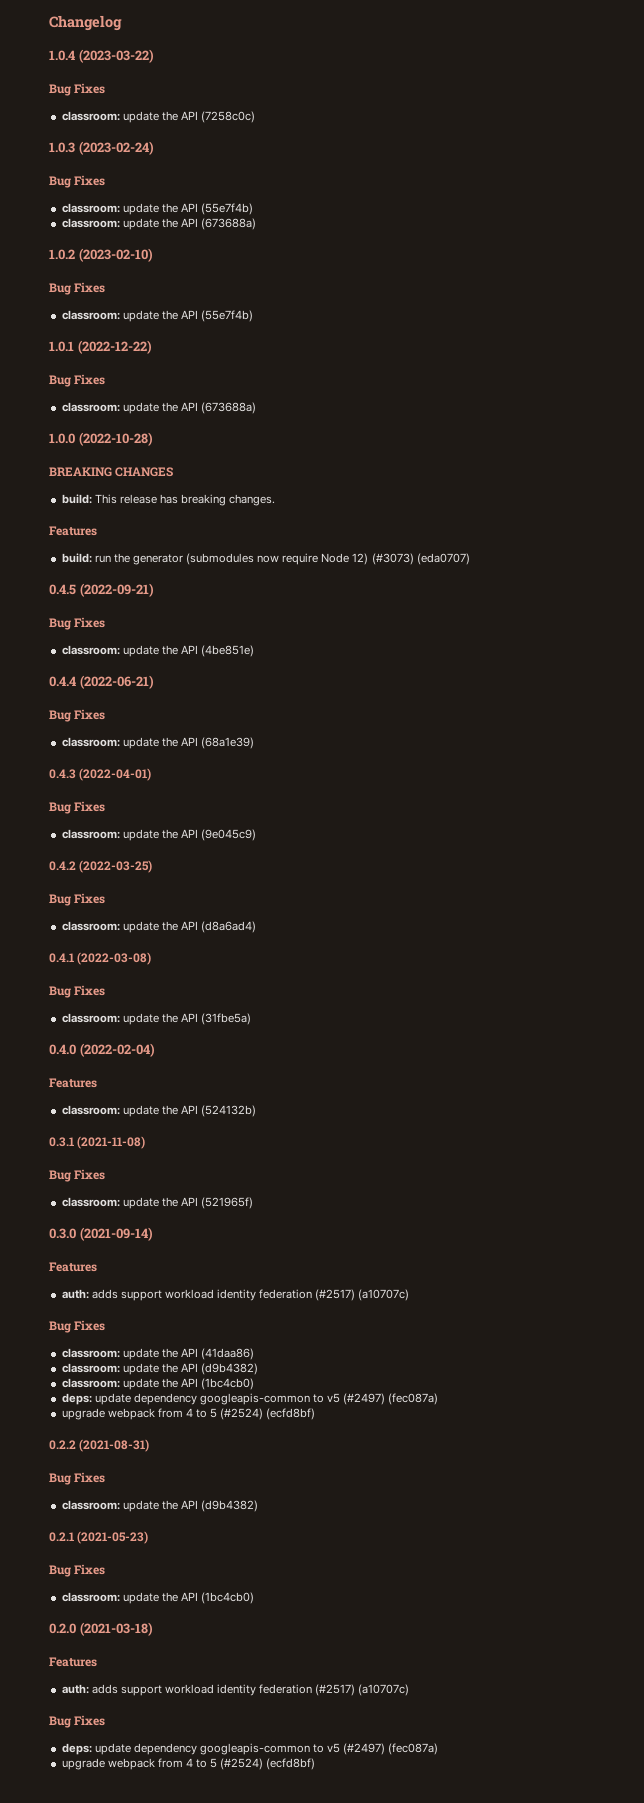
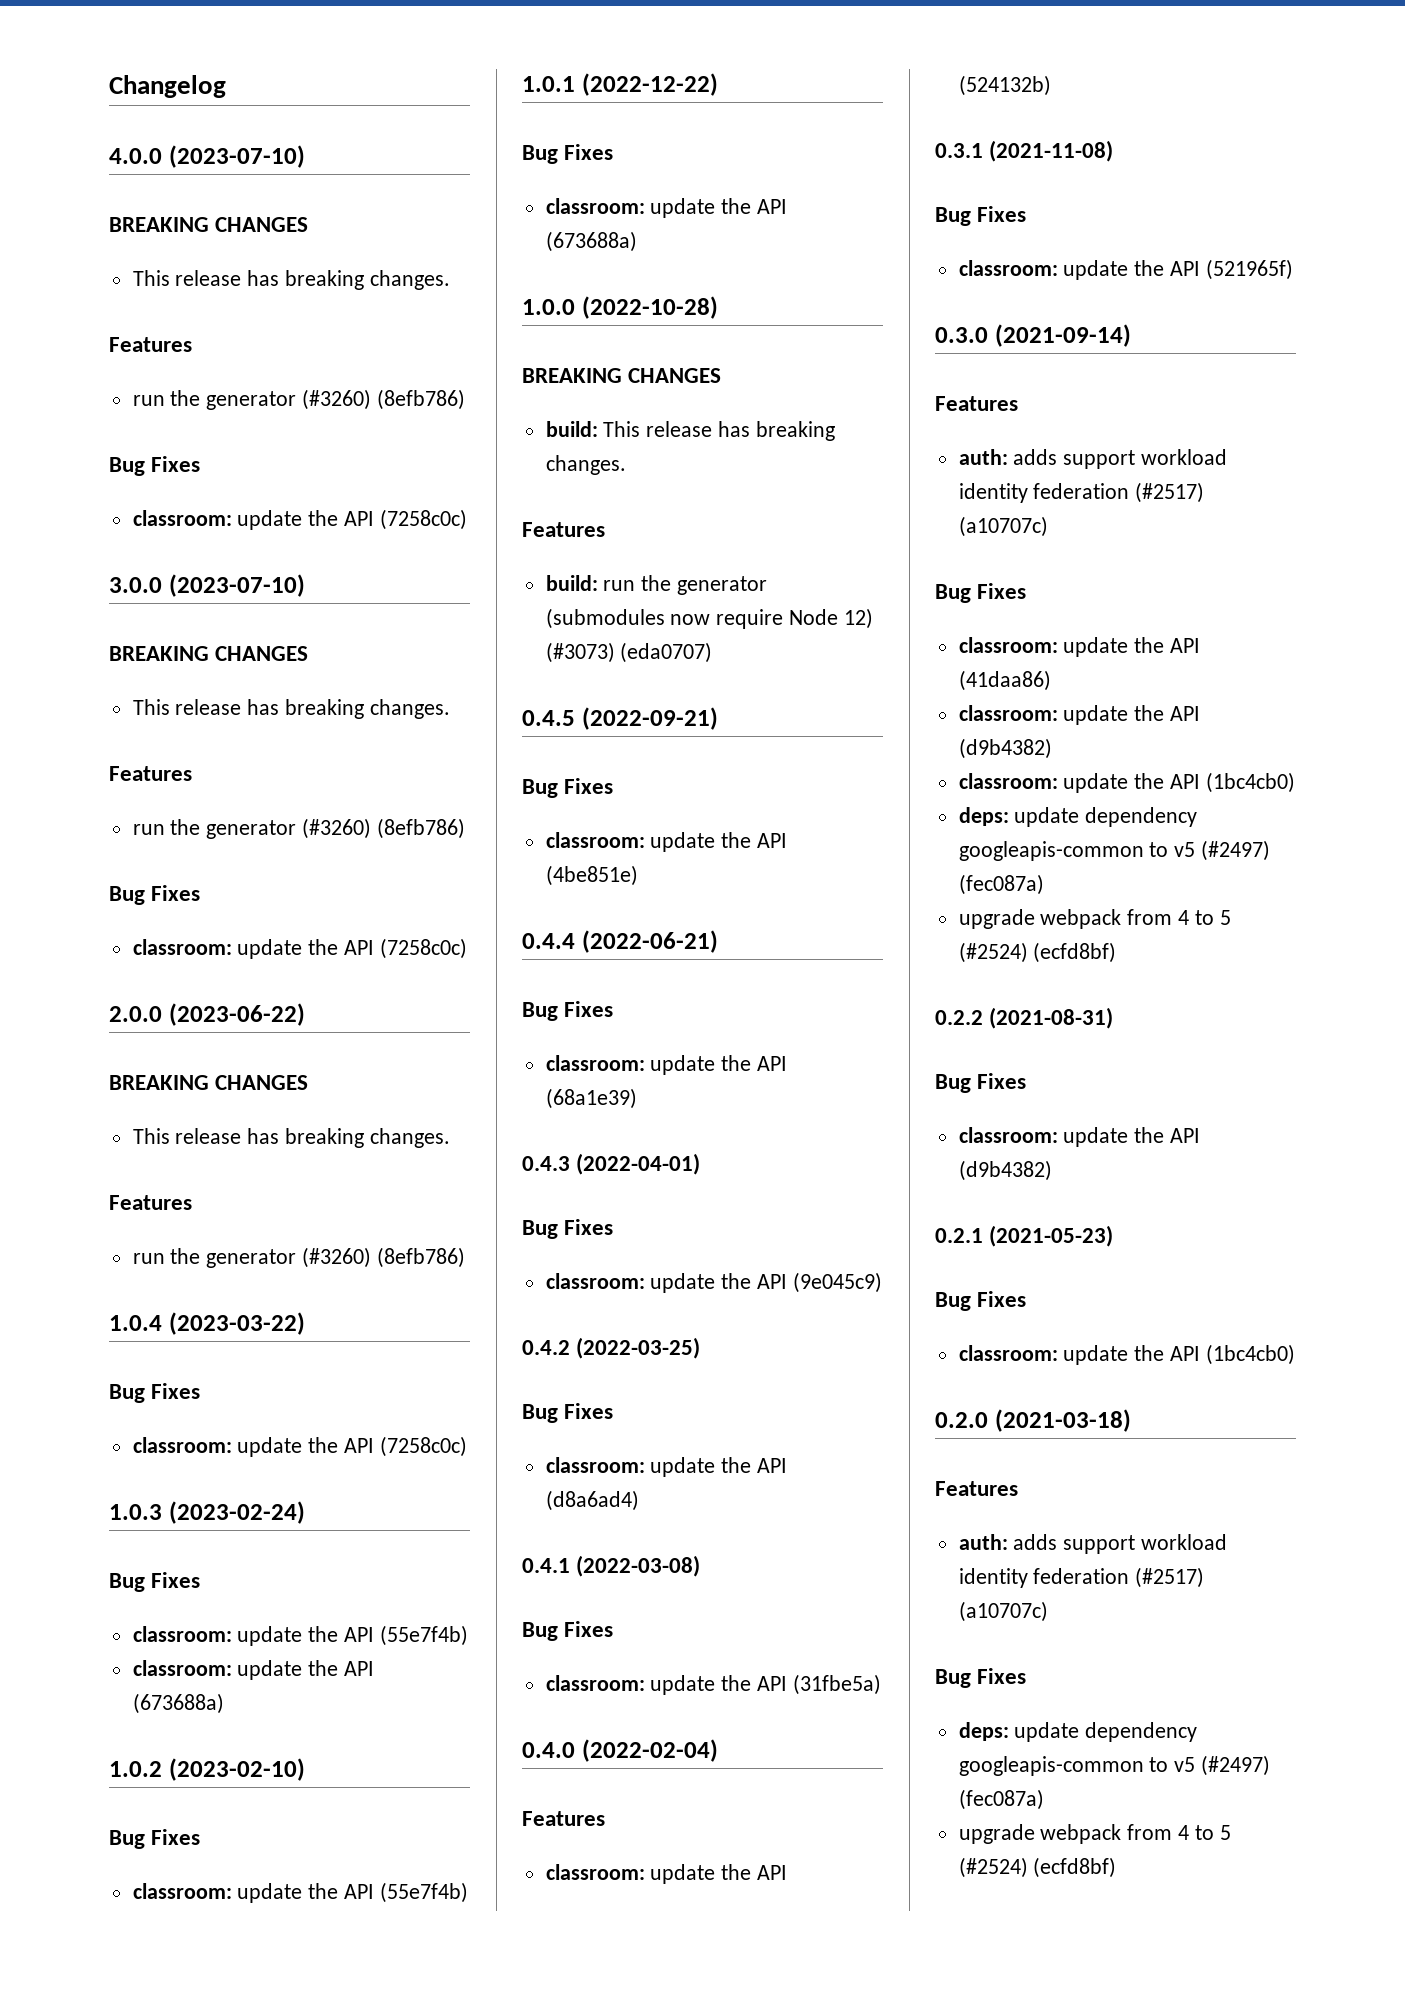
+ 4.0.0 (2023-07-10)
+ BREAKING CHANGES
+ This release has breaking changes.
+ Features
+ run the generator (#3260) (8efb786)
+ Bug Fixes
+ classroom: update the API (7258c0c)
+ 3.0.0 (2023-07-10)
+ BREAKING CHANGES
+ This release has breaking changes.
+ Features
+ run the generator (#3260) (8efb786)
+ Bug Fixes
+ classroom: update the API (7258c0c)
+ 2.0.0 (2023-06-22)
+ BREAKING CHANGES
+ This release has breaking changes.
+ Features
+ run the generator (#3260) (8efb786)

